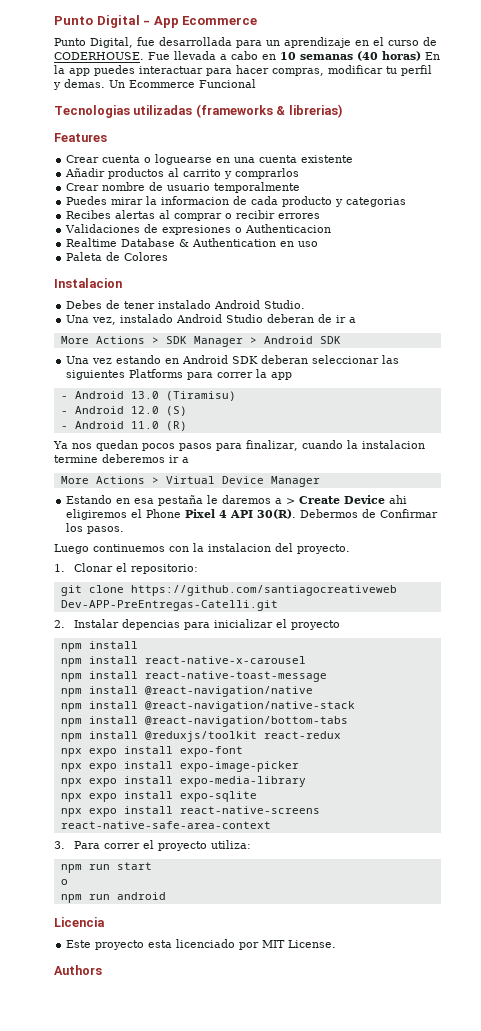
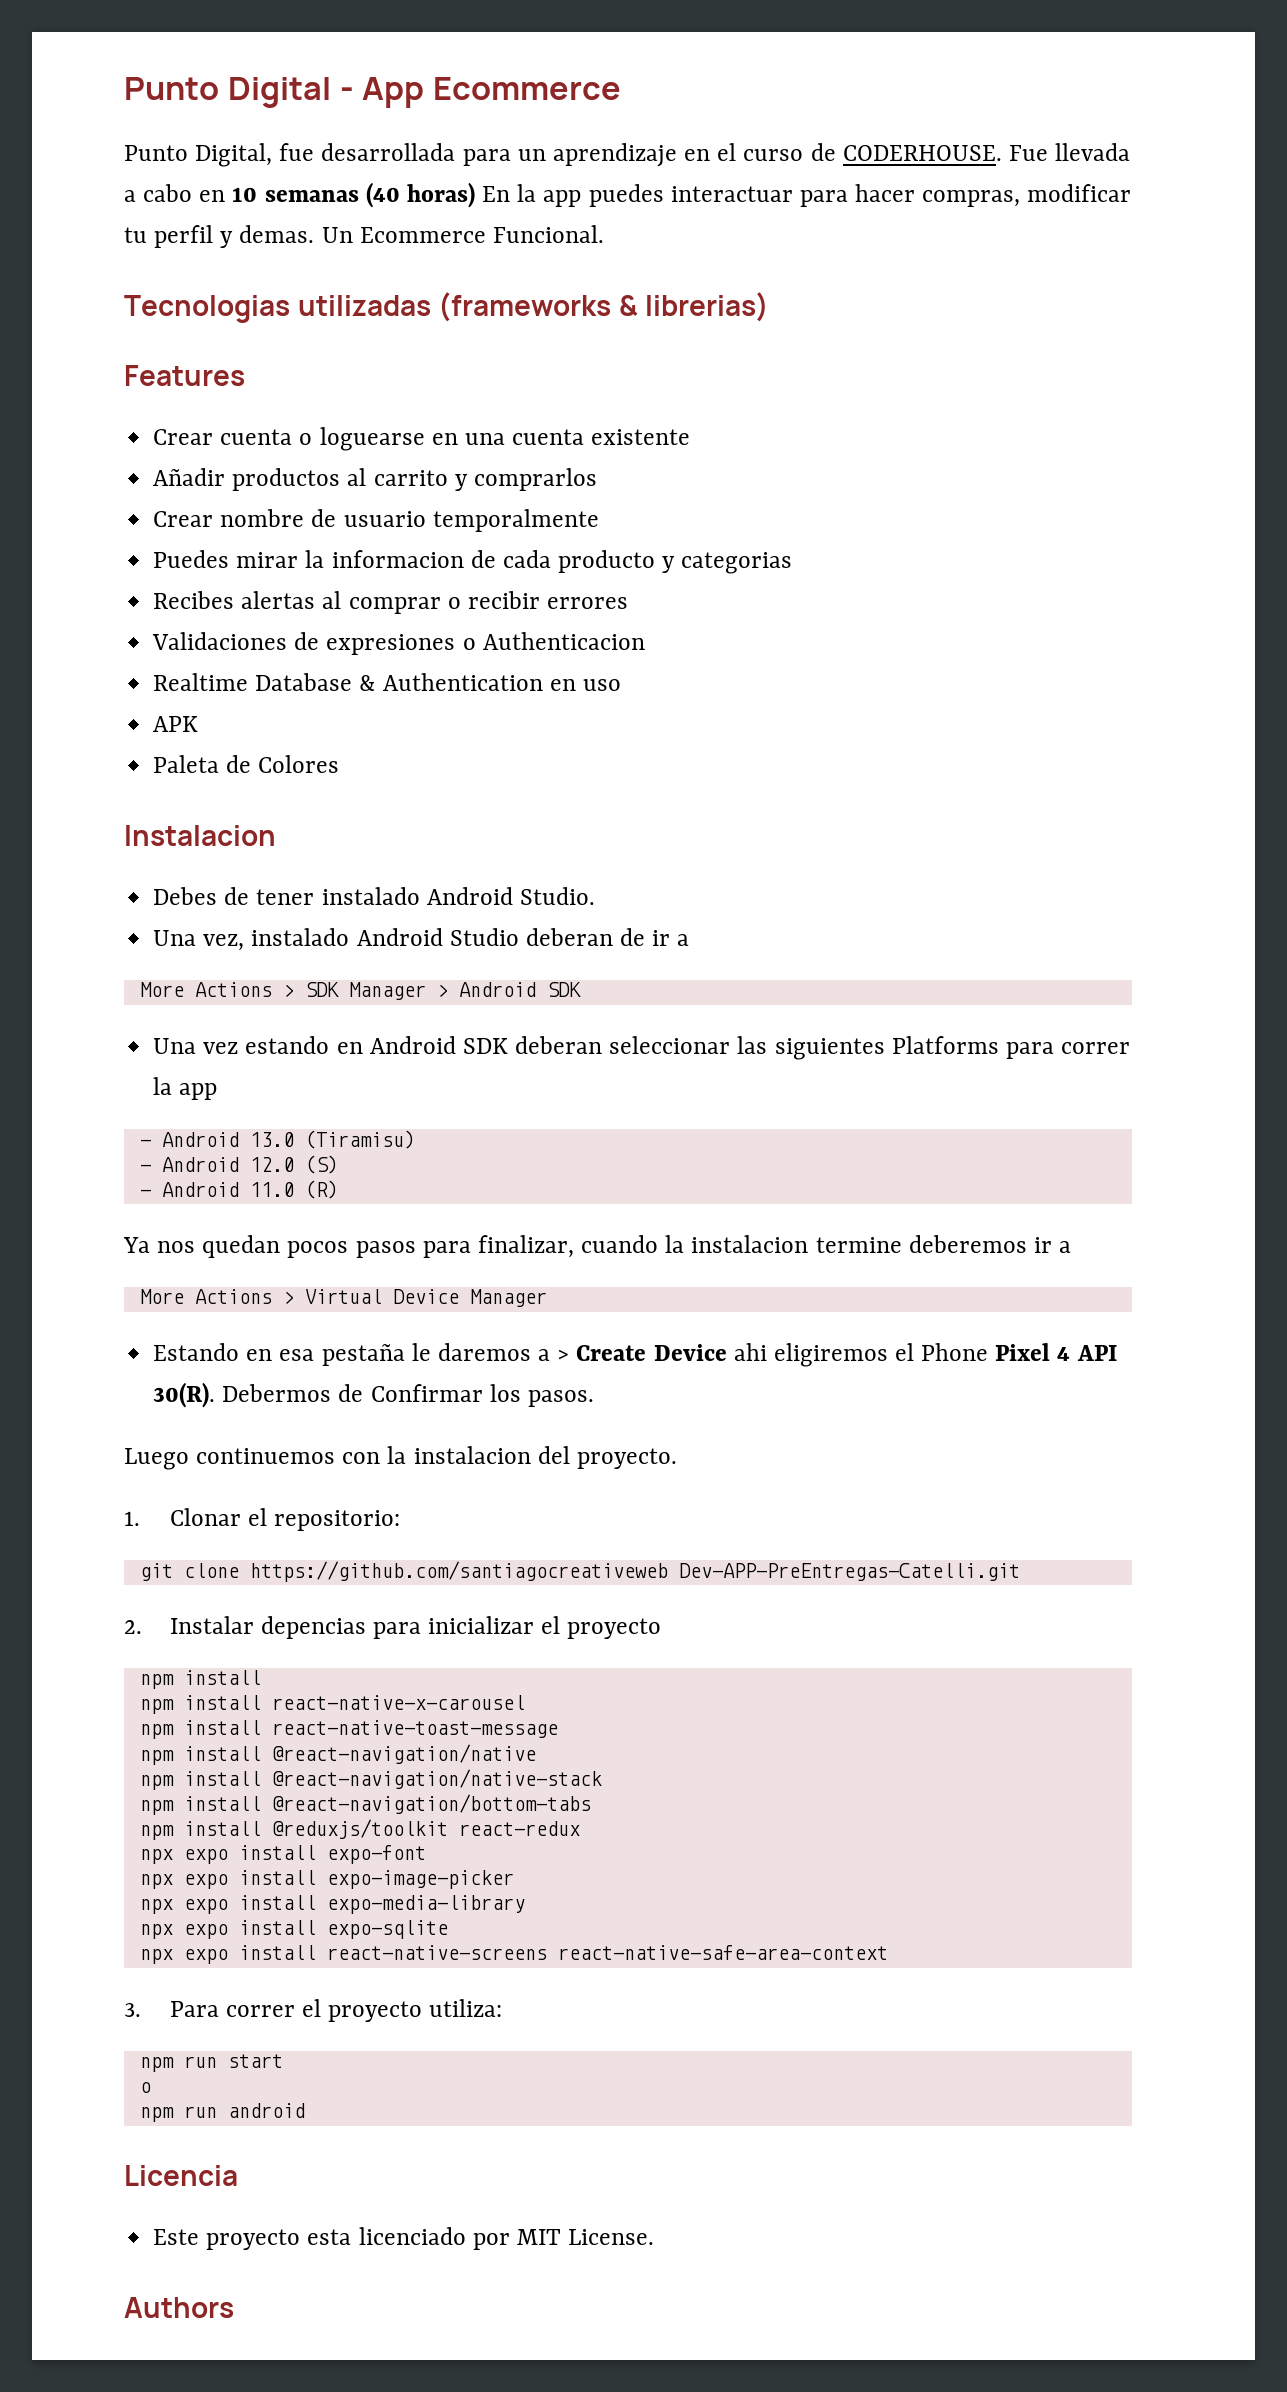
- Un Ecommerce Funcional
+ Un Ecommerce Funcional.
+ APK

